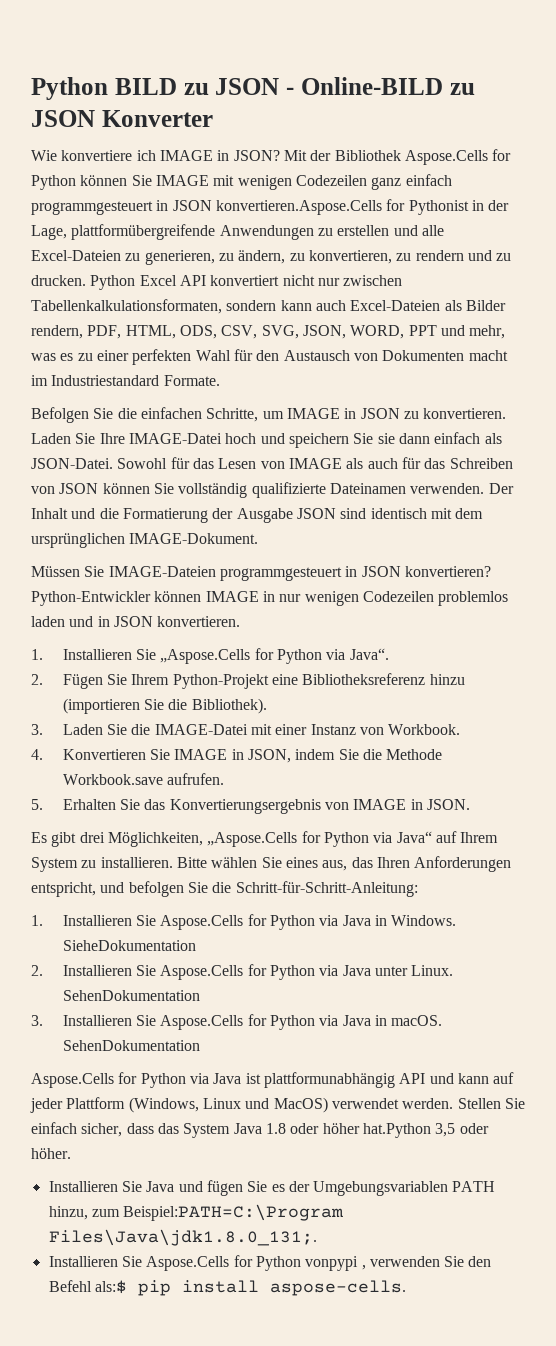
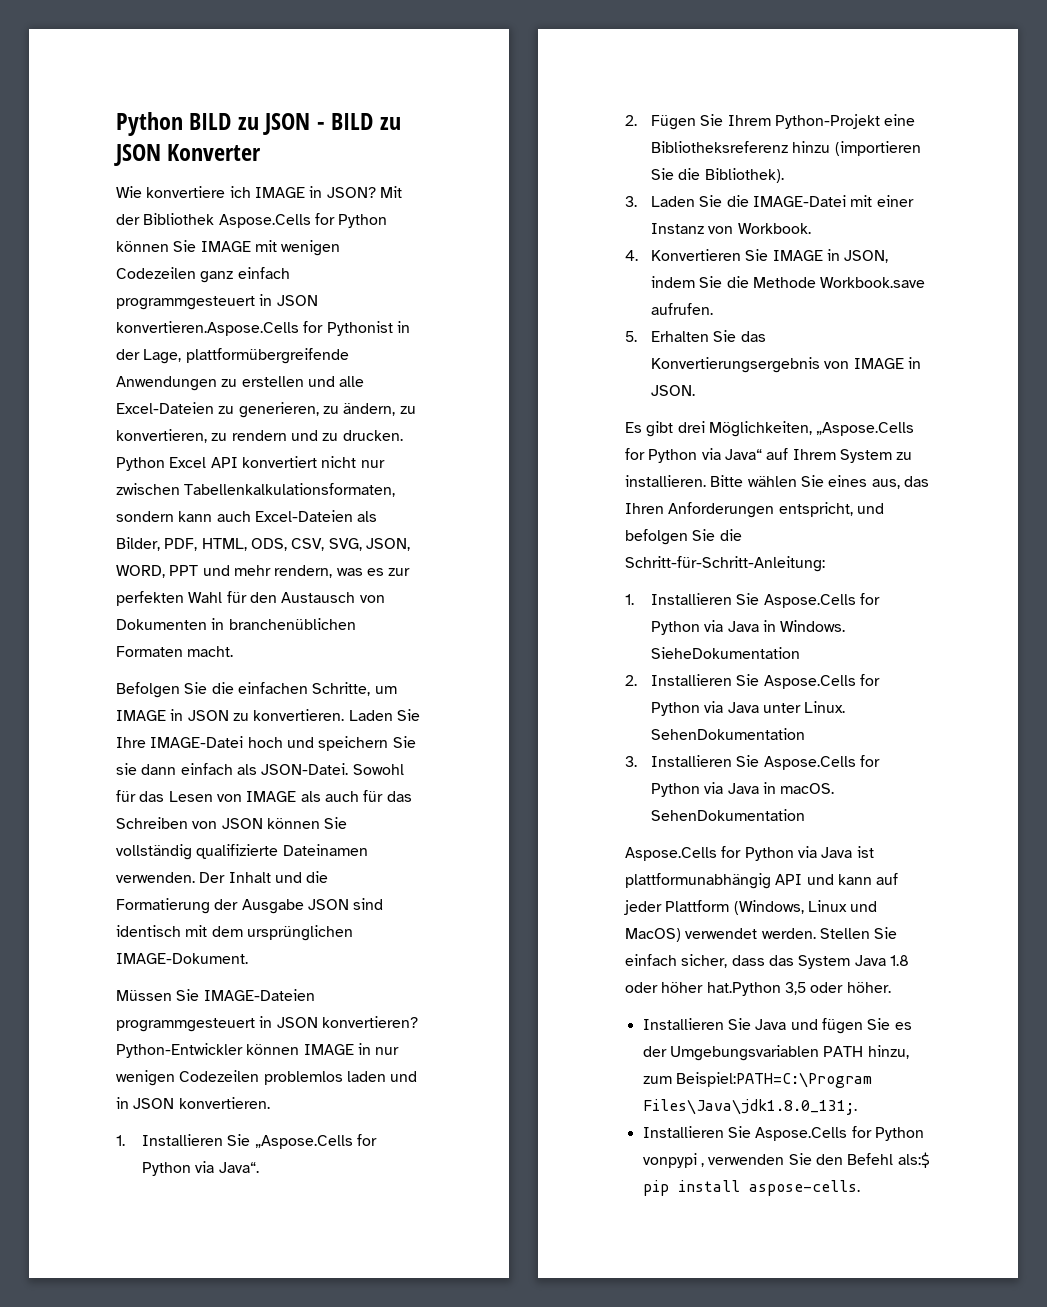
- Python BILD zu JSON - Online-BILD zu JSON Konverter
+ Python BILD zu JSON - BILD zu JSON Konverter
- Python Excel API konvertiert nicht nur zwischen Tabellenkalkulationsformaten, sondern kann auch Excel-Dateien als Bilder rendern, PDF, HTML, ODS, CSV, SVG, JSON, WORD, PPT und mehr, was es zu einer perfekten Wahl für den Austausch von Dokumenten macht im Industriestandard Formate.
+ Python Excel API konvertiert nicht nur zwischen Tabellenkalkulationsformaten, sondern kann auch Excel-Dateien als Bilder, PDF, HTML, ODS, CSV, SVG, JSON, WORD, PPT und mehr rendern, was es zur perfekten Wahl für den Austausch von Dokumenten in branchenüblichen Formaten macht.

